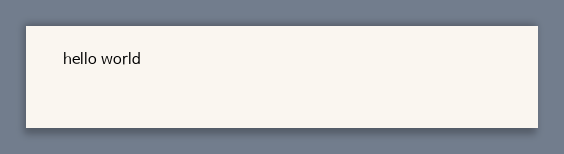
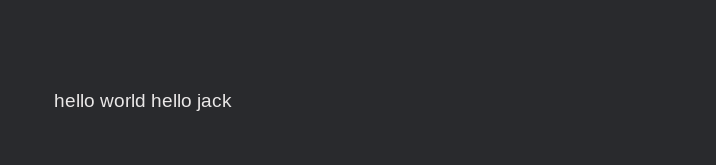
- hello world
+ hello world hello jack

